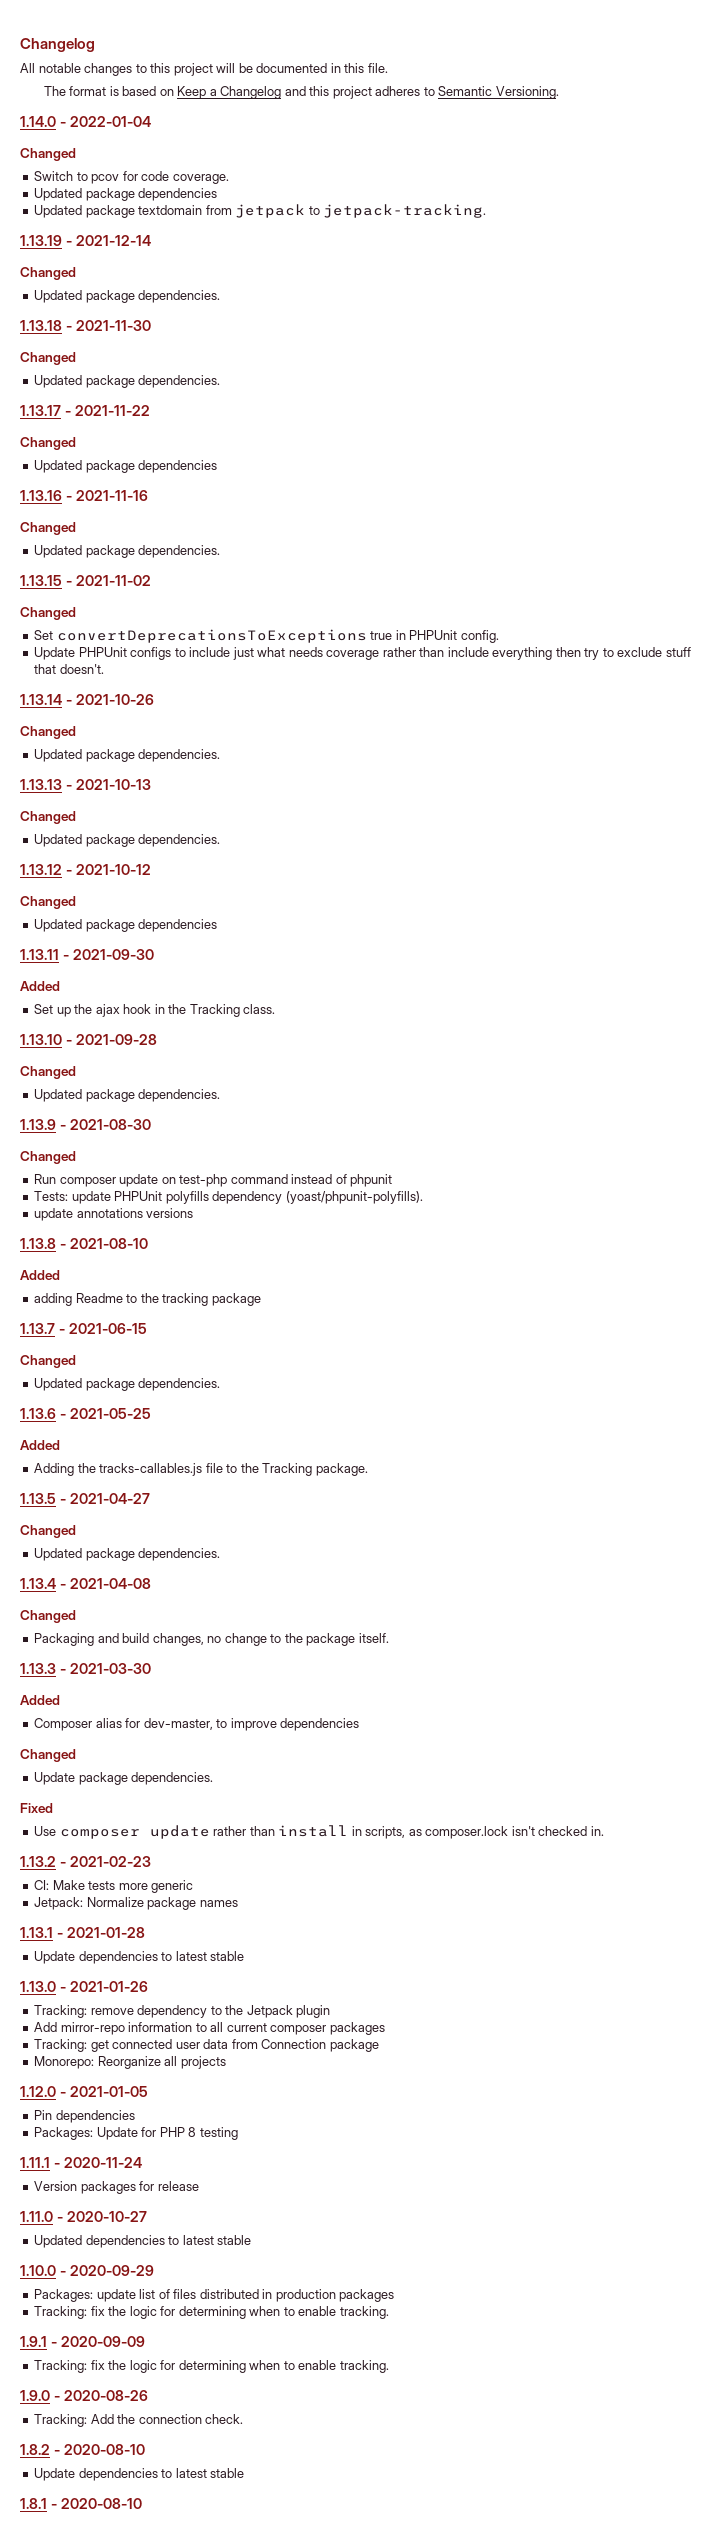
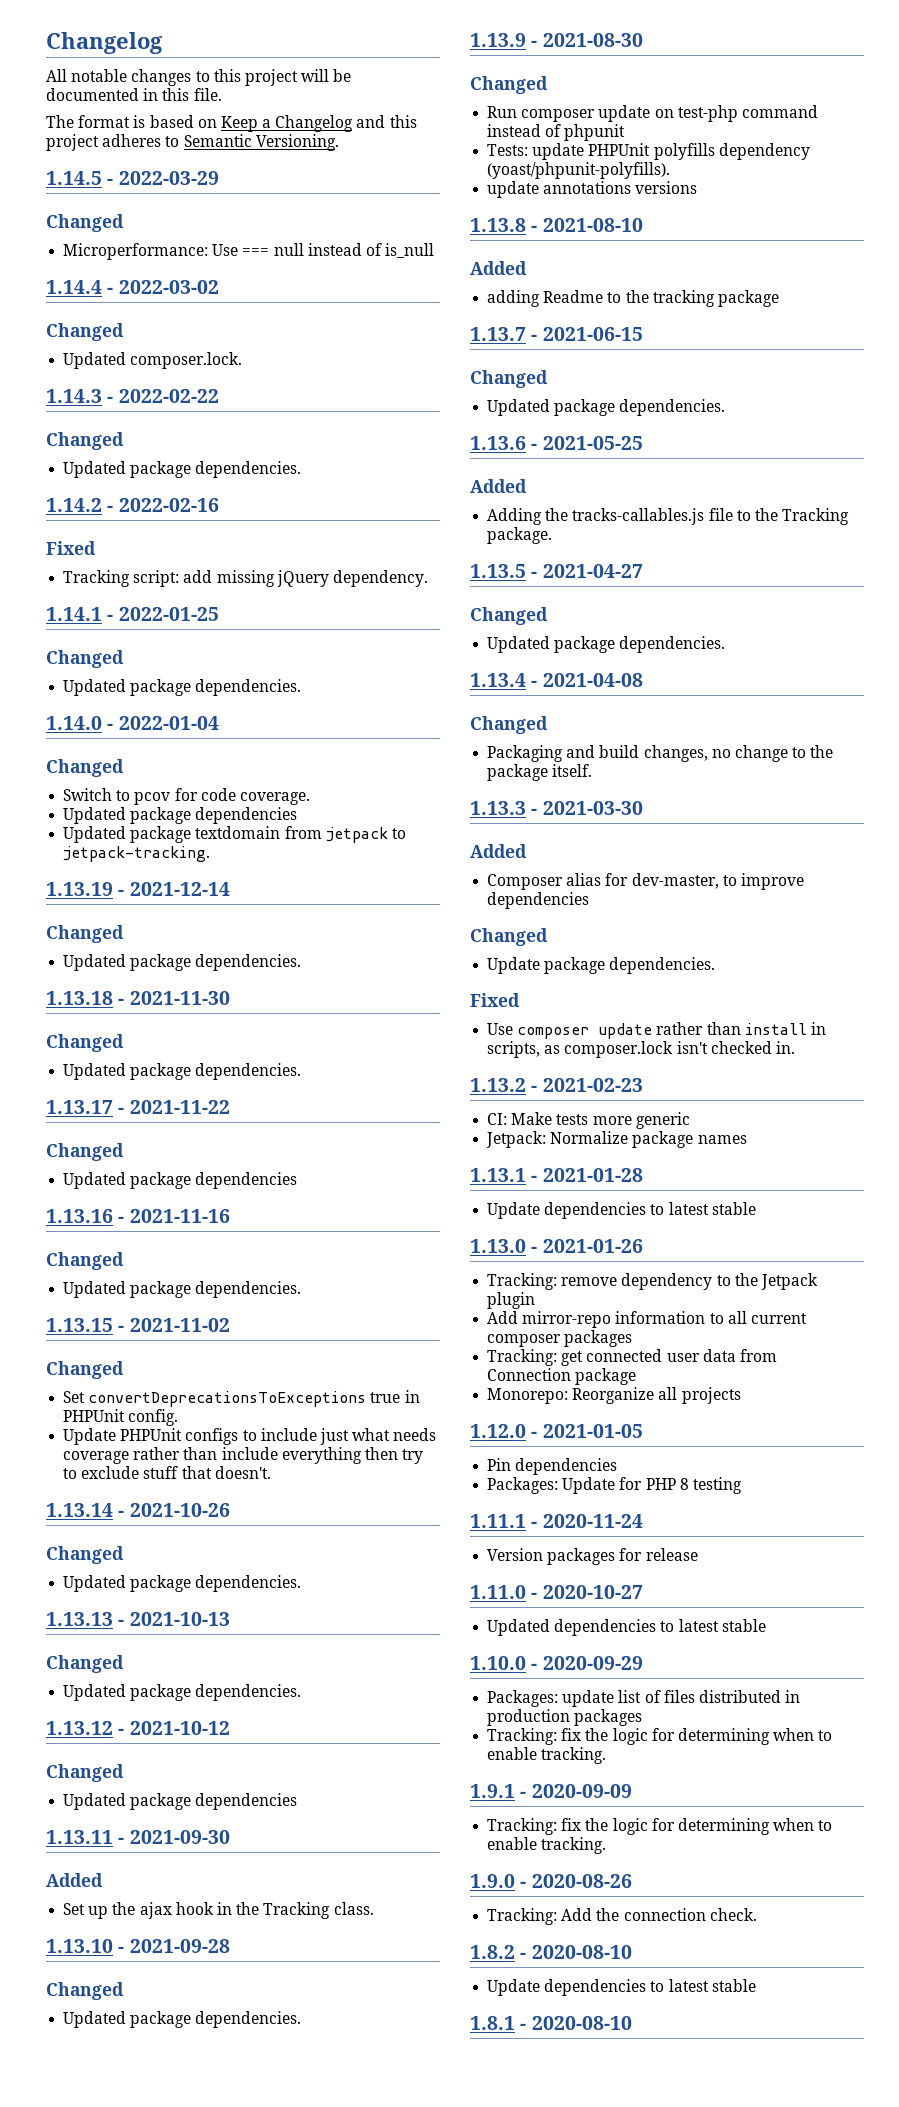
+ 1.14.5 - 2022-03-29
+ Changed
+ Microperformance: Use === null instead of is_null
+ 1.14.4 - 2022-03-02
+ Changed
+ Updated composer.lock.
+ 1.14.3 - 2022-02-22
+ Changed
+ Updated package dependencies.
+ 1.14.2 - 2022-02-16
+ Fixed
+ Tracking script: add missing jQuery dependency.
+ 1.14.1 - 2022-01-25
+ Changed
+ Updated package dependencies.

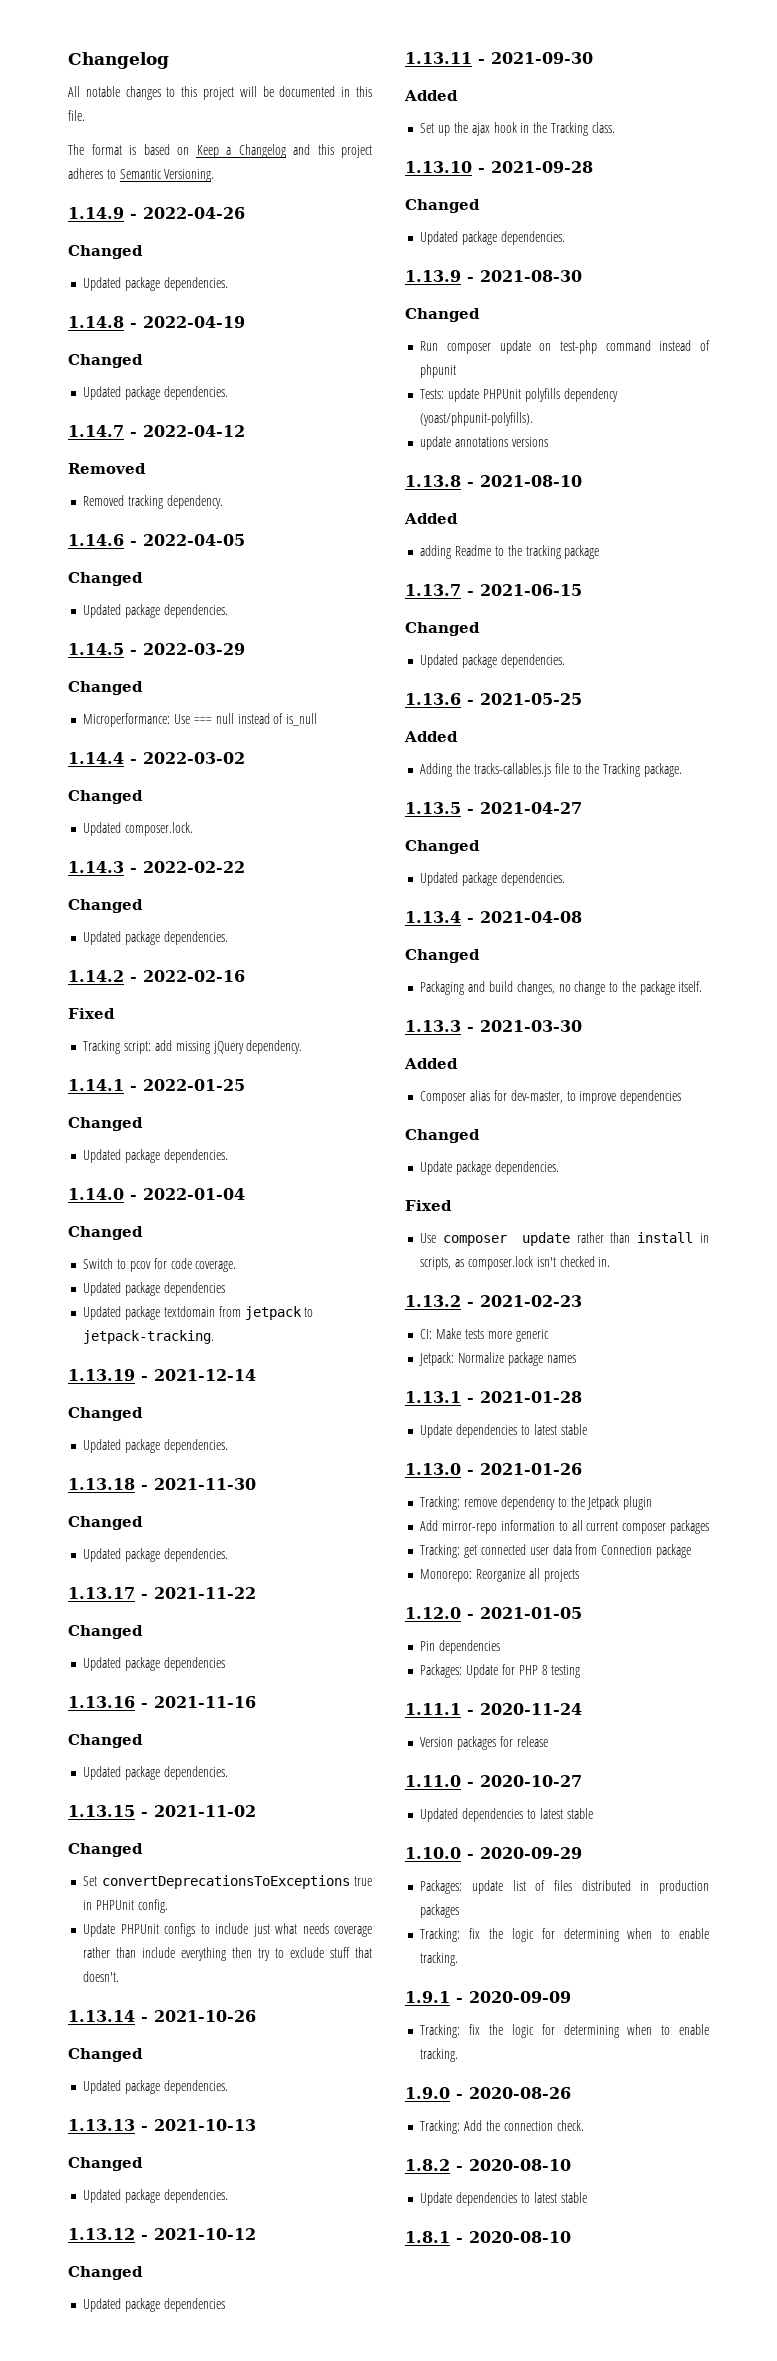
+ 1.14.9 - 2022-04-26
+ Changed
+ Updated package dependencies.
+ 1.14.8 - 2022-04-19
+ Changed
+ Updated package dependencies.
+ 1.14.7 - 2022-04-12
+ Removed
+ Removed tracking dependency.
+ 1.14.6 - 2022-04-05
+ Changed
+ Updated package dependencies.

